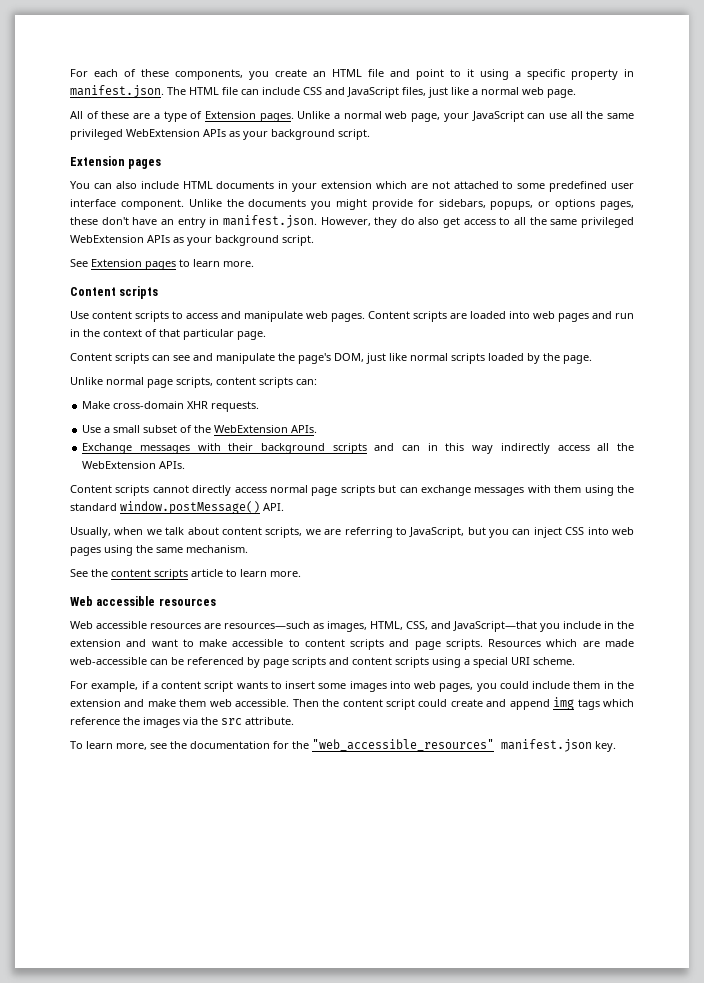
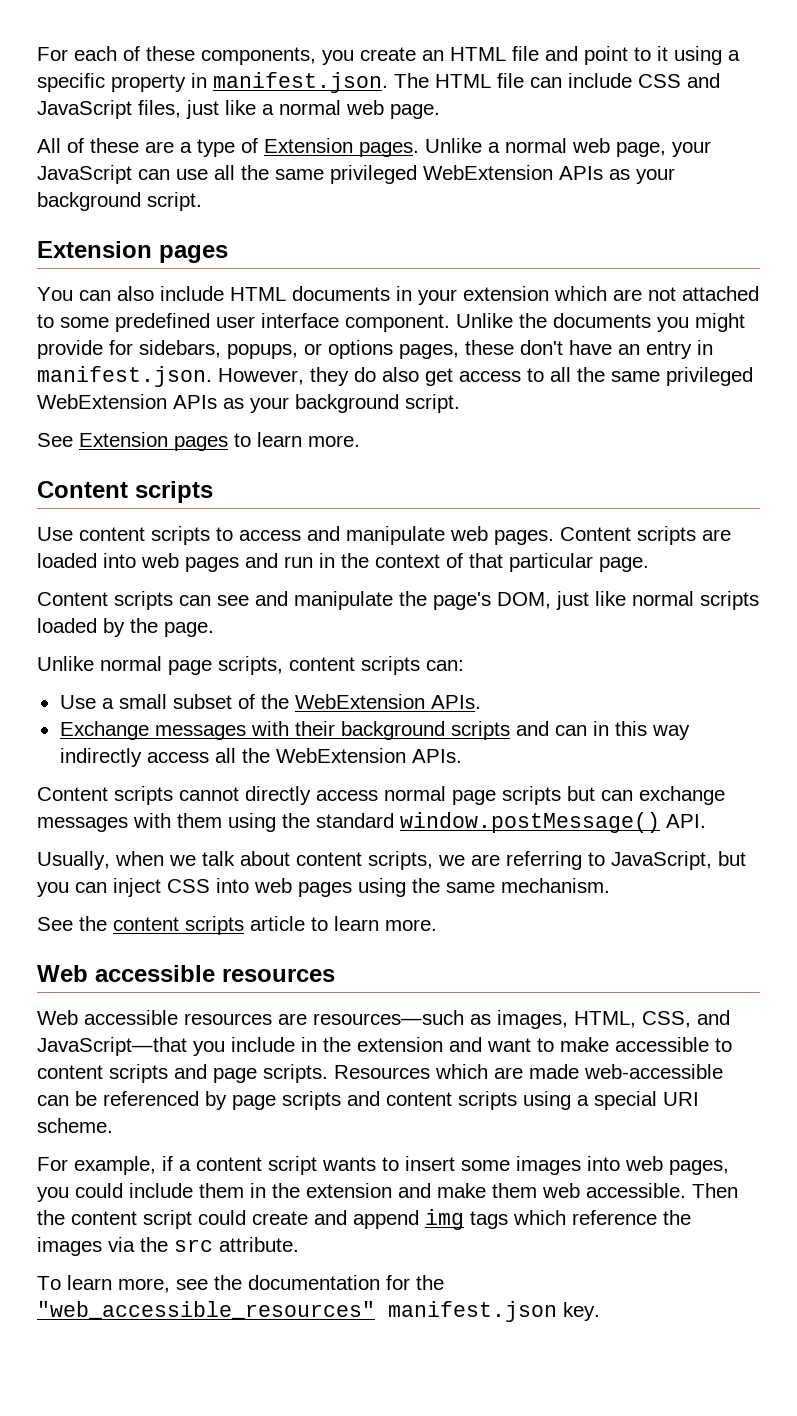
- Make cross-domain XHR requests.

